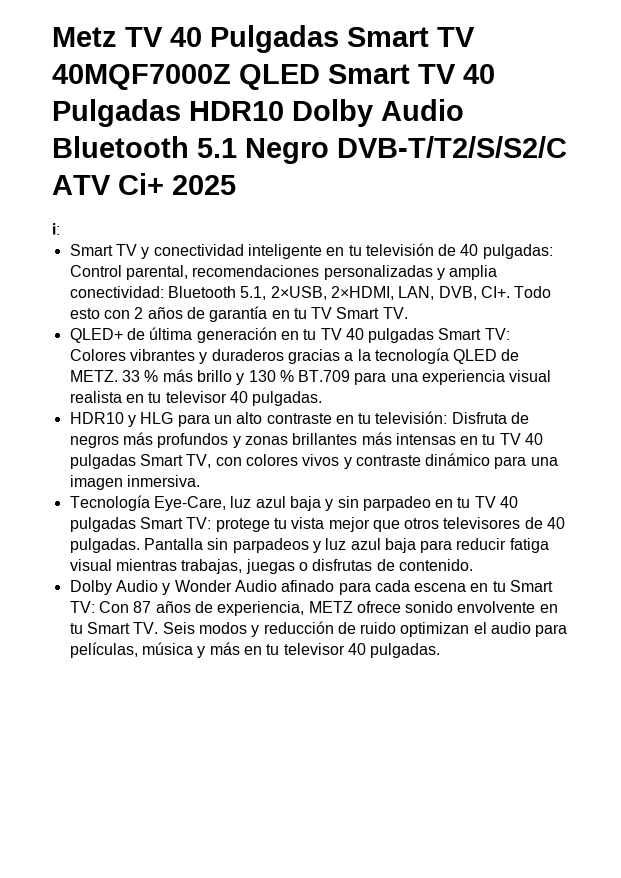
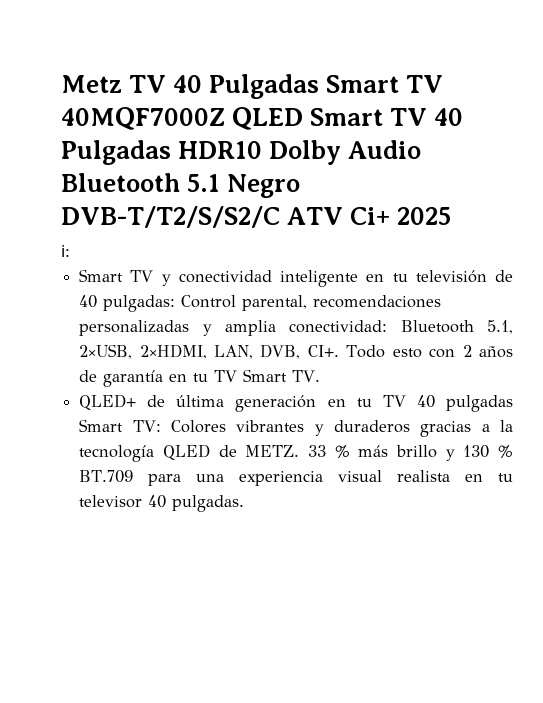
- HDR10 y HLG para un alto contraste en tu televisión: Disfruta de negros más profundos y zonas brillantes más intensas en tu TV 40 pulgadas Smart TV, con colores vivos y contraste dinámico para una imagen inmersiva.
- Tecnología Eye-Care, luz azul baja y sin parpadeo en tu TV 40 pulgadas Smart TV: protege tu vista mejor que otros televisores de 40 pulgadas. Pantalla sin parpadeos y luz azul baja para reducir fatiga visual mientras trabajas, juegas o disfrutas de contenido.
- Dolby Audio y Wonder Audio afinado para cada escena en tu Smart TV: Con 87 años de experiencia, METZ ofrece sonido envolvente en tu Smart TV. Seis modos y reducción de ruido optimizan el audio para películas, música y más en tu televisor 40 pulgadas.

